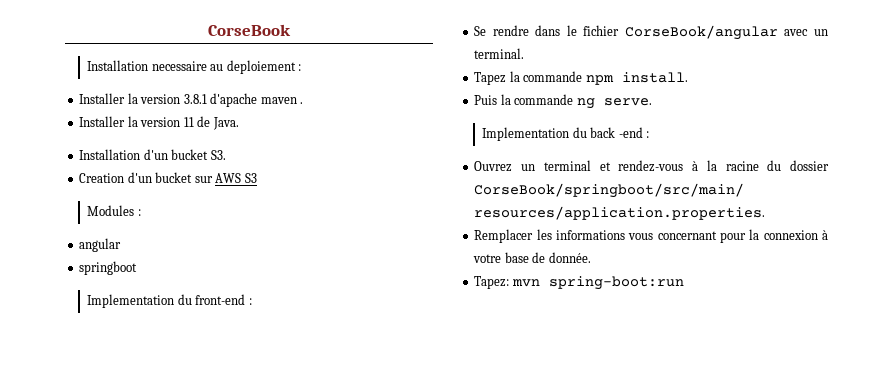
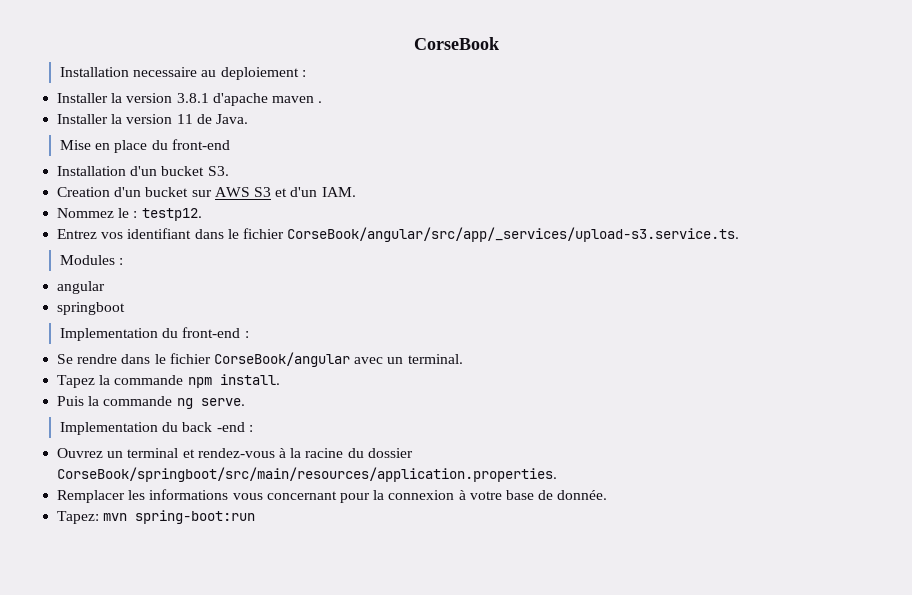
+ Mise en place du front-end
- Creation d'un bucket sur AWS S3
+ Creation d'un bucket sur AWS S3 et d'un IAM.
+ Nommez le : testp12.
+ Entrez vos identifiant dans le fichier CorseBook/angular/src/app/_services/upload-s3.service.ts.

